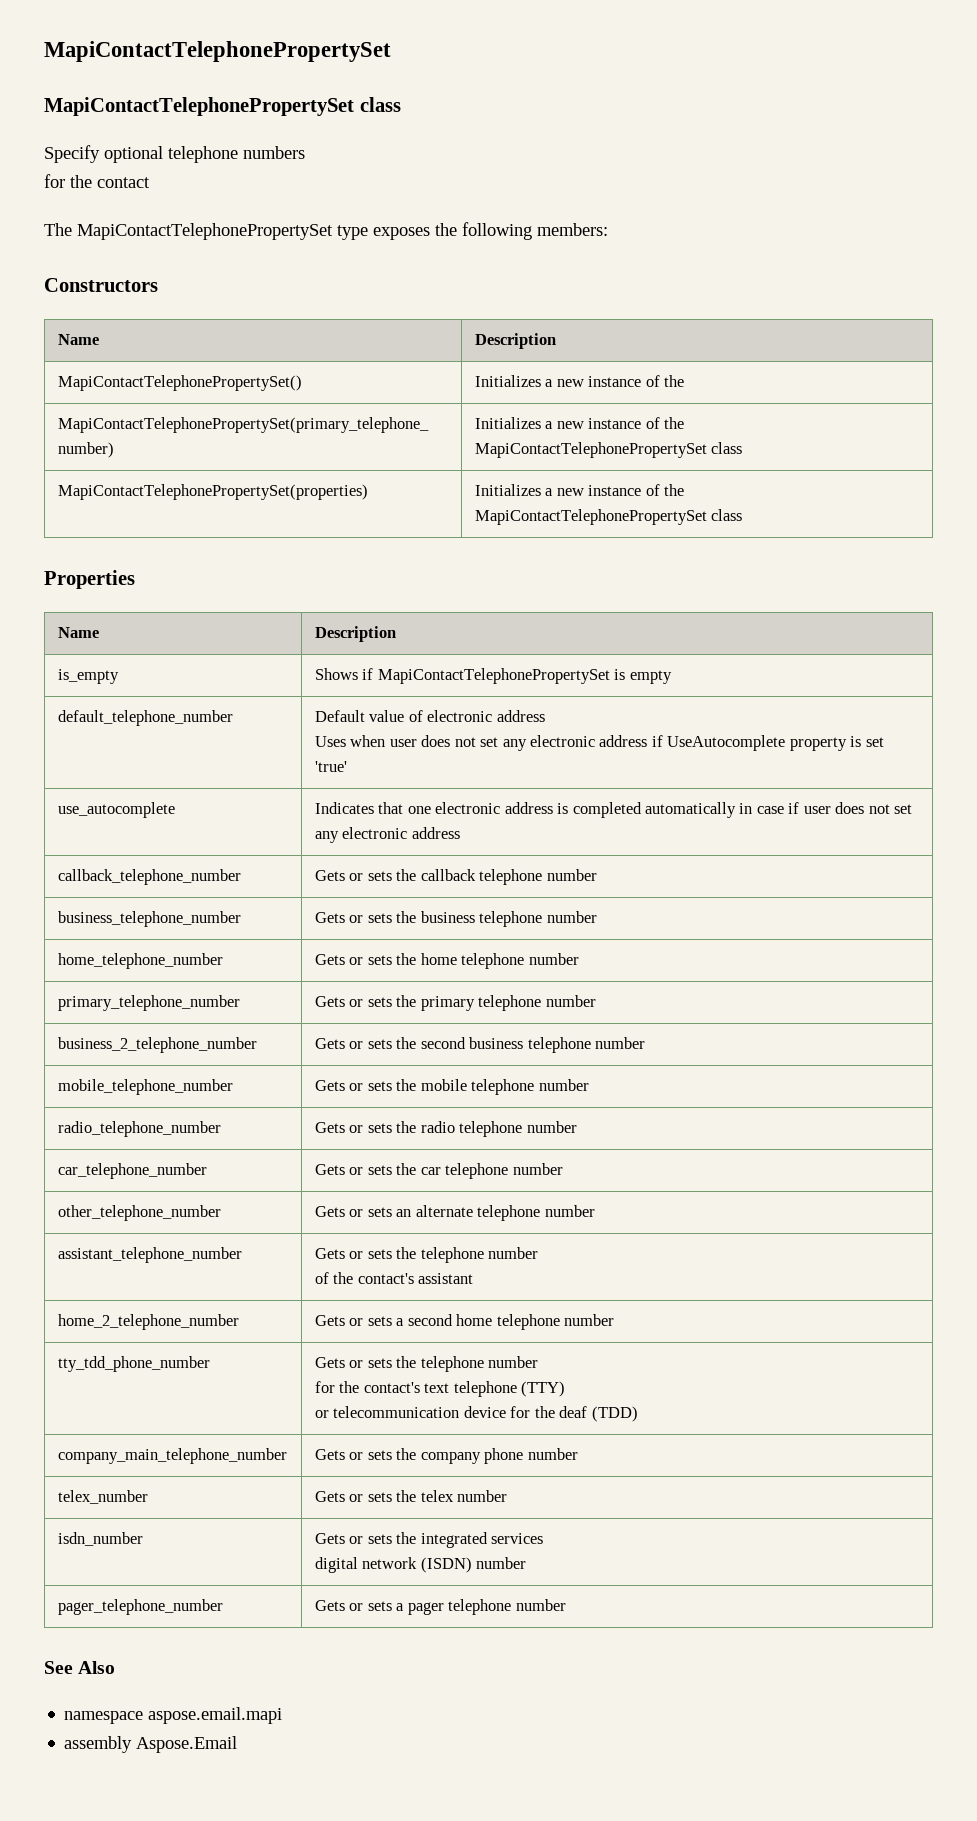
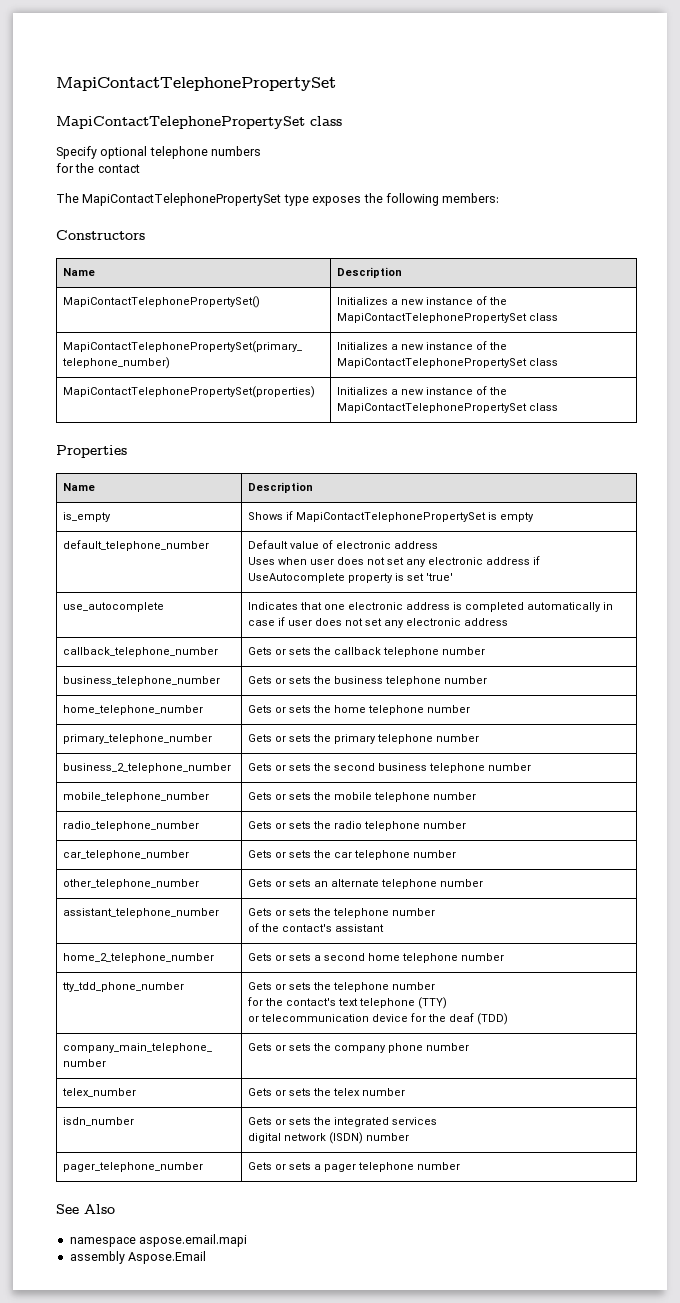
- MapiContactTelephonePropertySet() | Initializes a new instance of the
+ MapiContactTelephonePropertySet() | Initializes a new instance of the MapiContactTelephonePropertySet class

